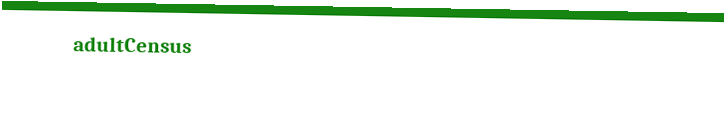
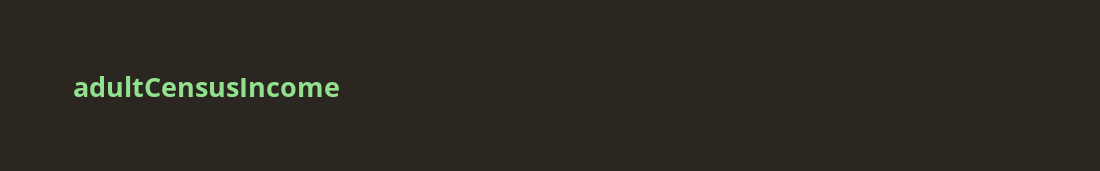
- adultCensus
+ adultCensusIncome

